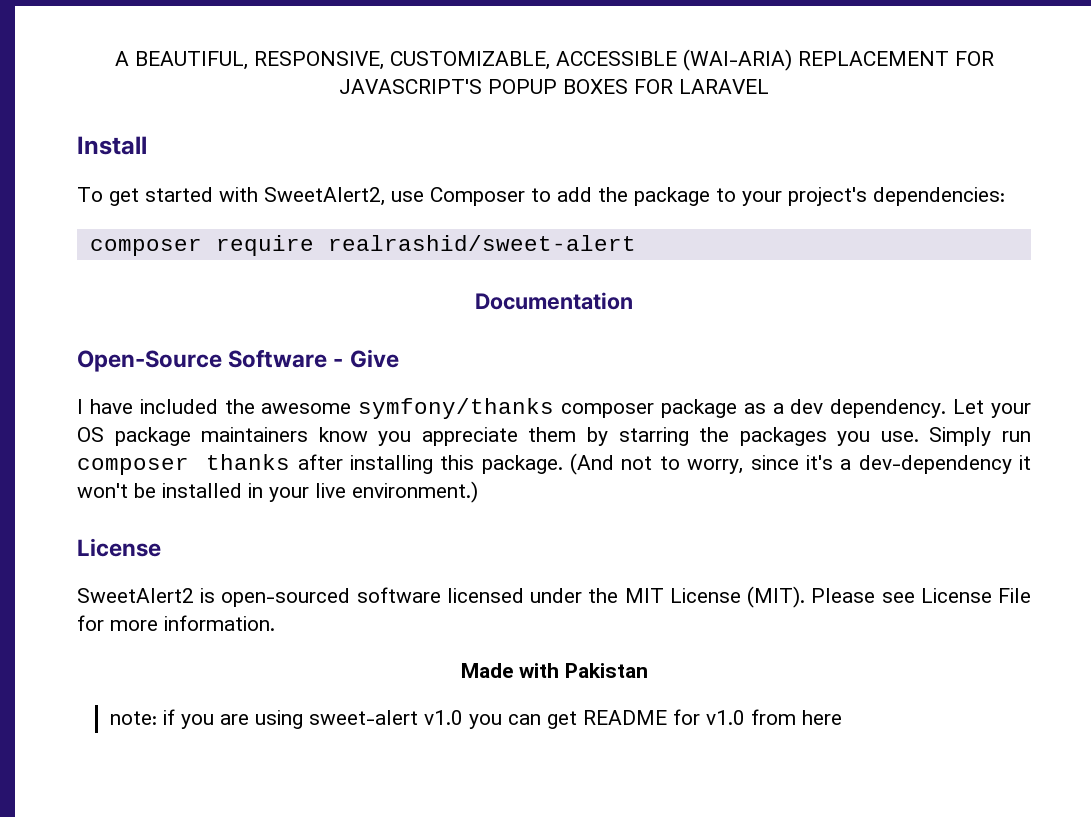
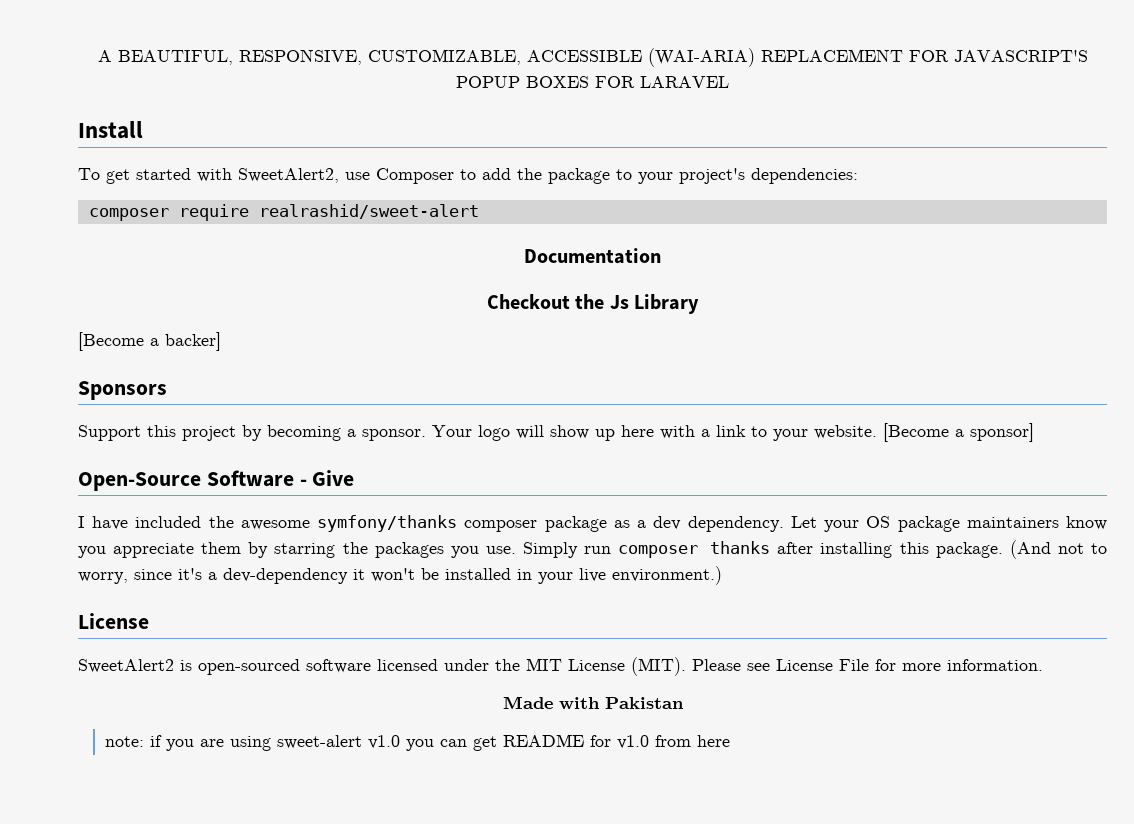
+ Checkout the Js Library
+ [Become a backer]
+ Sponsors
+ Support this project by becoming a sponsor. Your logo will show up here with a link to your website. [Become a sponsor]

